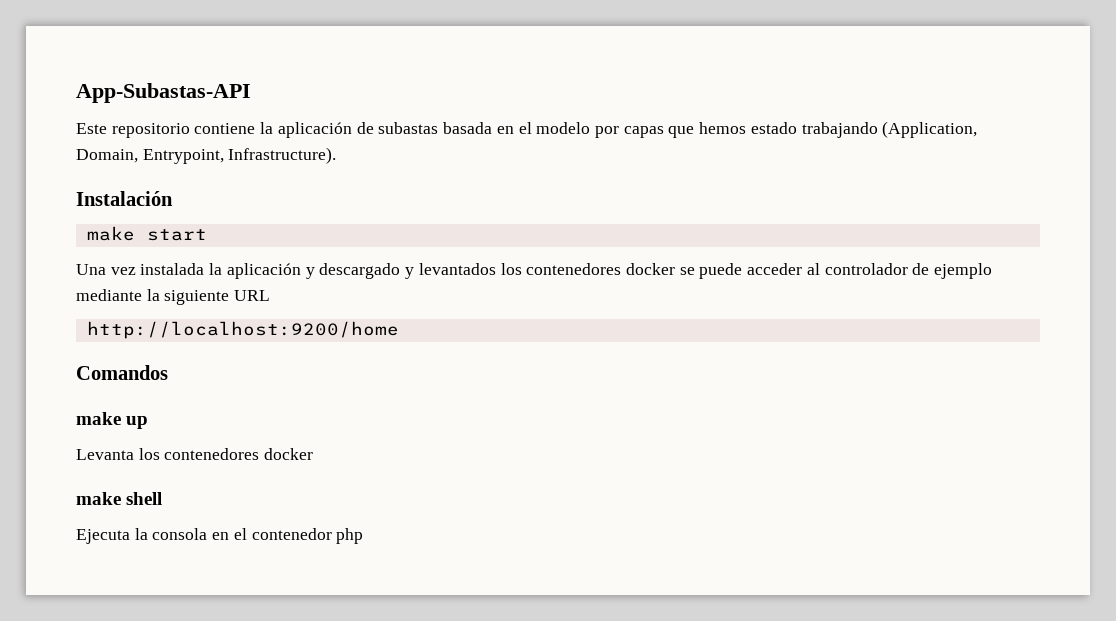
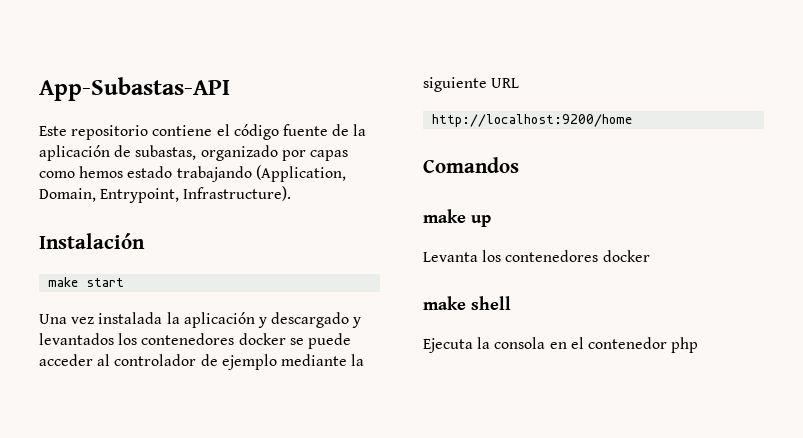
- Este repositorio contiene la aplicación de subastas basada en el modelo por capas que hemos estado trabajando (Application, Domain, Entrypoint, Infrastructure).
+ Este repositorio contiene el código fuente de la aplicación de subastas, organizado por capas como hemos estado trabajando (Application, Domain, Entrypoint, Infrastructure).

